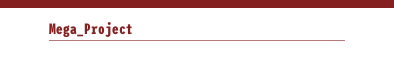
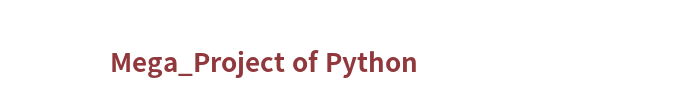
- Mega_Project
+ Mega_Project of Python

